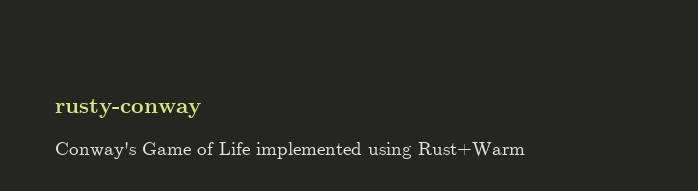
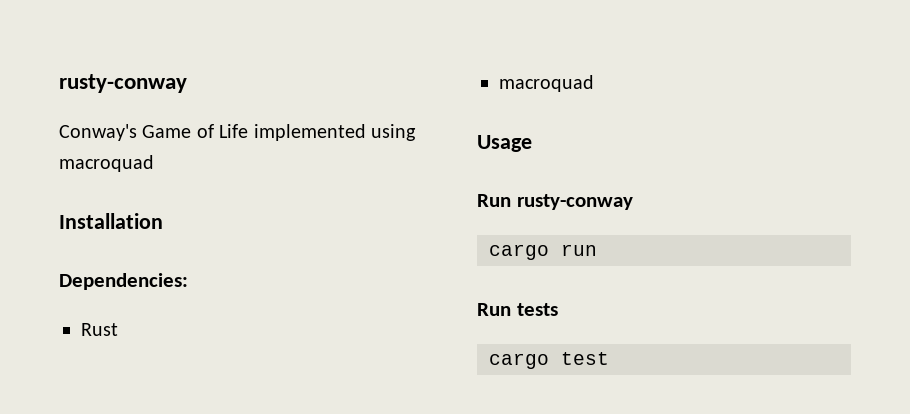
- Conway's Game of Life implemented using Rust+Warm
+ Conway's Game of Life implemented using macroquad
+ Installation
+ Dependencies:
+ Rust
+ macroquad
+ Usage
+ Run rusty-conway
+ cargo run
+ Run tests
+ cargo test

